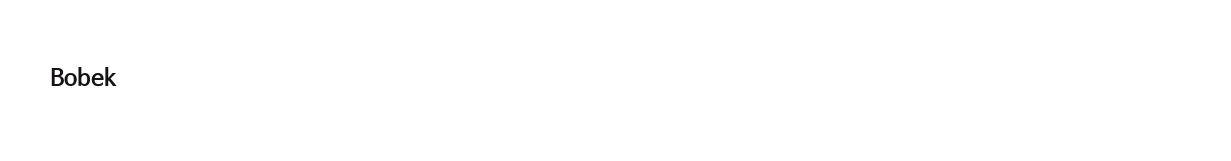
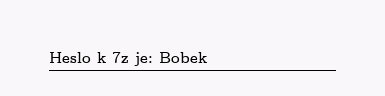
- Bobek
+ Heslo k 7z je: Bobek

